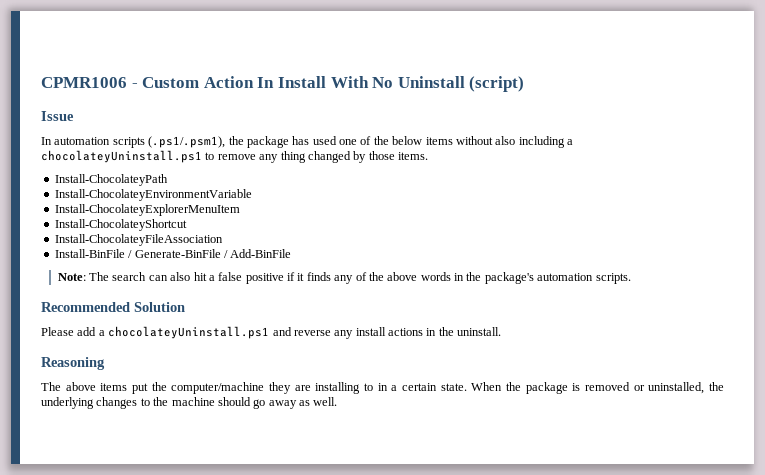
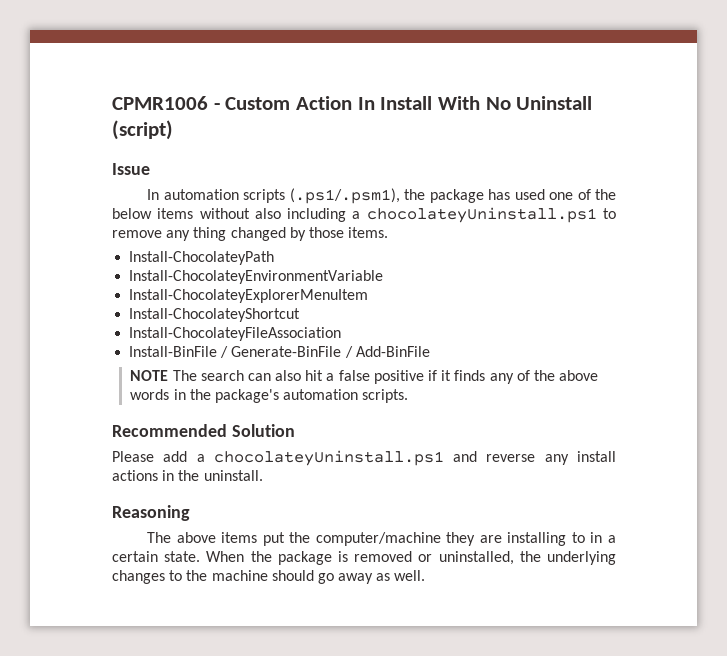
- Note: The search can also hit a false positive if it finds any of the above words in the package's automation scripts.
+ NOTE The search can also hit a false positive if it finds any of the above words in the package's automation scripts.

